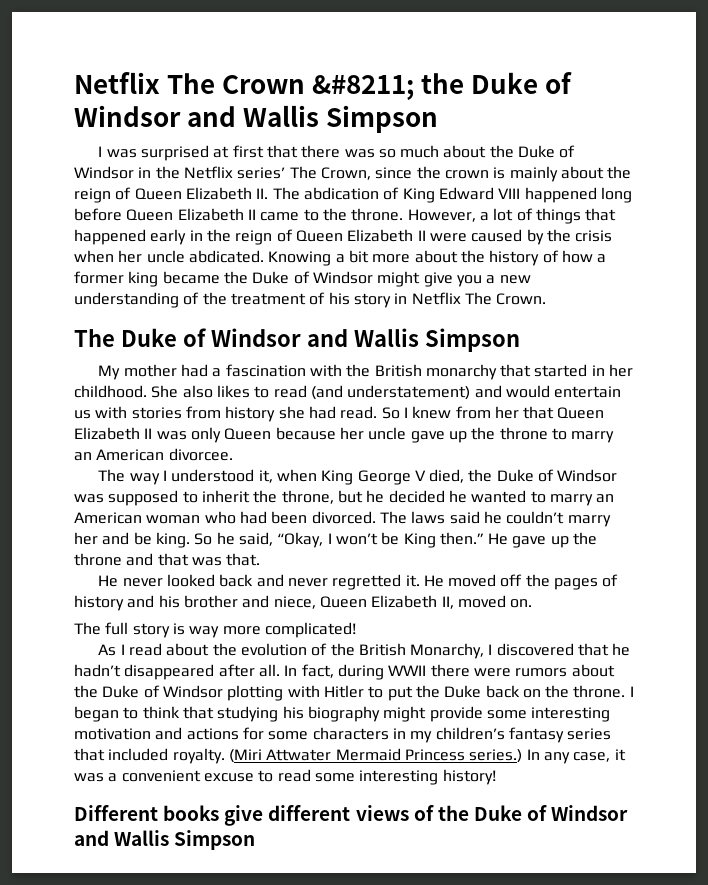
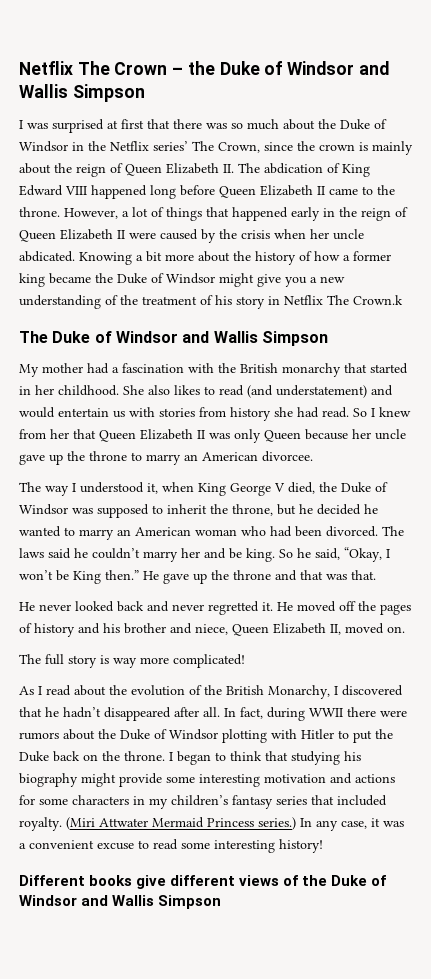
- Netflix The Crown &#8211; the Duke of Windsor and Wallis Simpson
+ Netflix The Crown – the Duke of Windsor and Wallis Simpson
- Knowing a bit more about the history of how a former king became the Duke of Windsor might give you a new understanding of the treatment of his story in Netflix The Crown.
+ Knowing a bit more about the history of how a former king became the Duke of Windsor might give you a new understanding of the treatment of his story in Netflix The Crown.k

